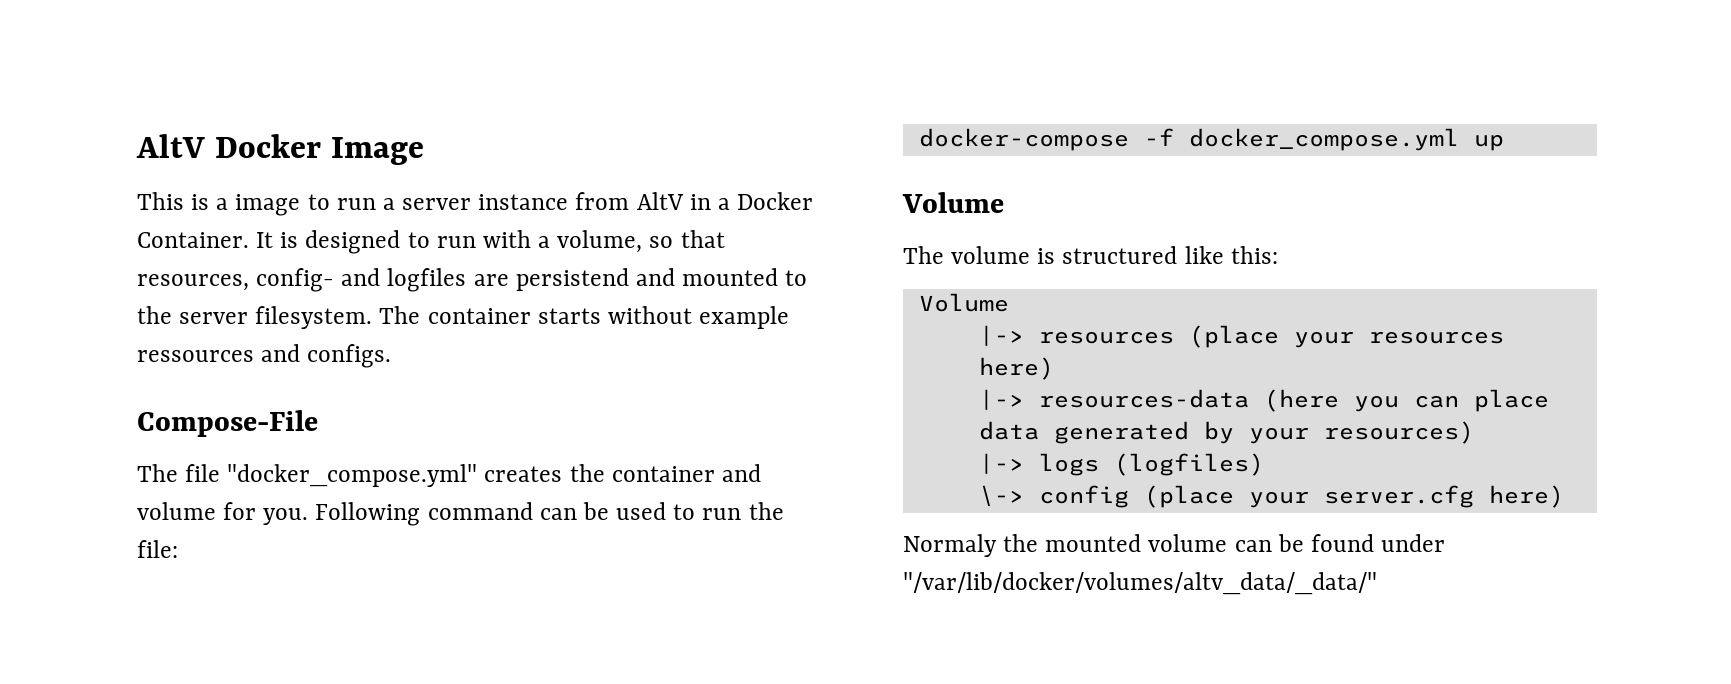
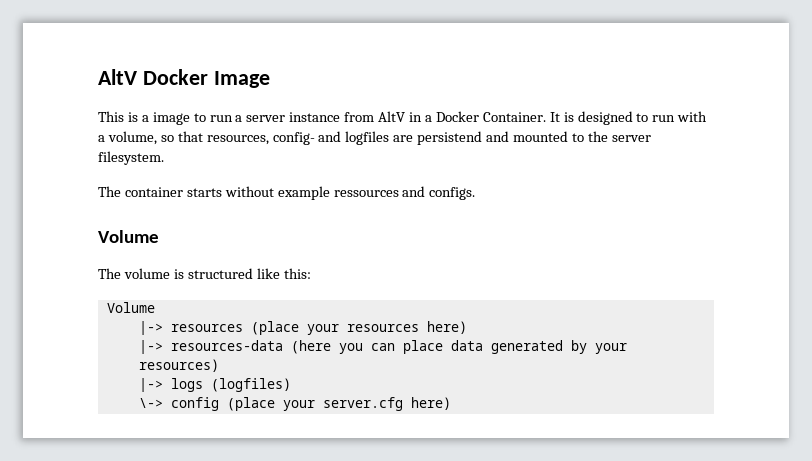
- It is designed to run with a volume, so that resources, config- and logfiles are persistend and mounted to the server filesystem. The container starts without example ressources and configs.
+ It is designed to run with a volume, so that resources, config- and logfiles are persistend and mounted to the server filesystem.
+ The container starts without example ressources and configs.
- Compose-File
- The file "docker_compose.yml" creates the container and volume for you. Following command can be used to run the file:
- docker-compose -f docker_compose.yml up
- Normaly the mounted volume can be found under "/var/lib/docker/volumes/altv_data/_data/"

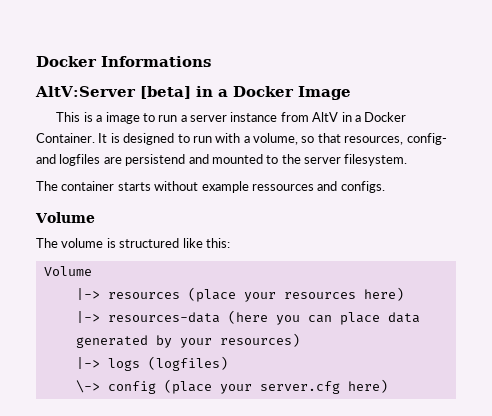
- AltV Docker Image
+ Docker Informations
+ AltV:Server [beta] in a Docker Image

